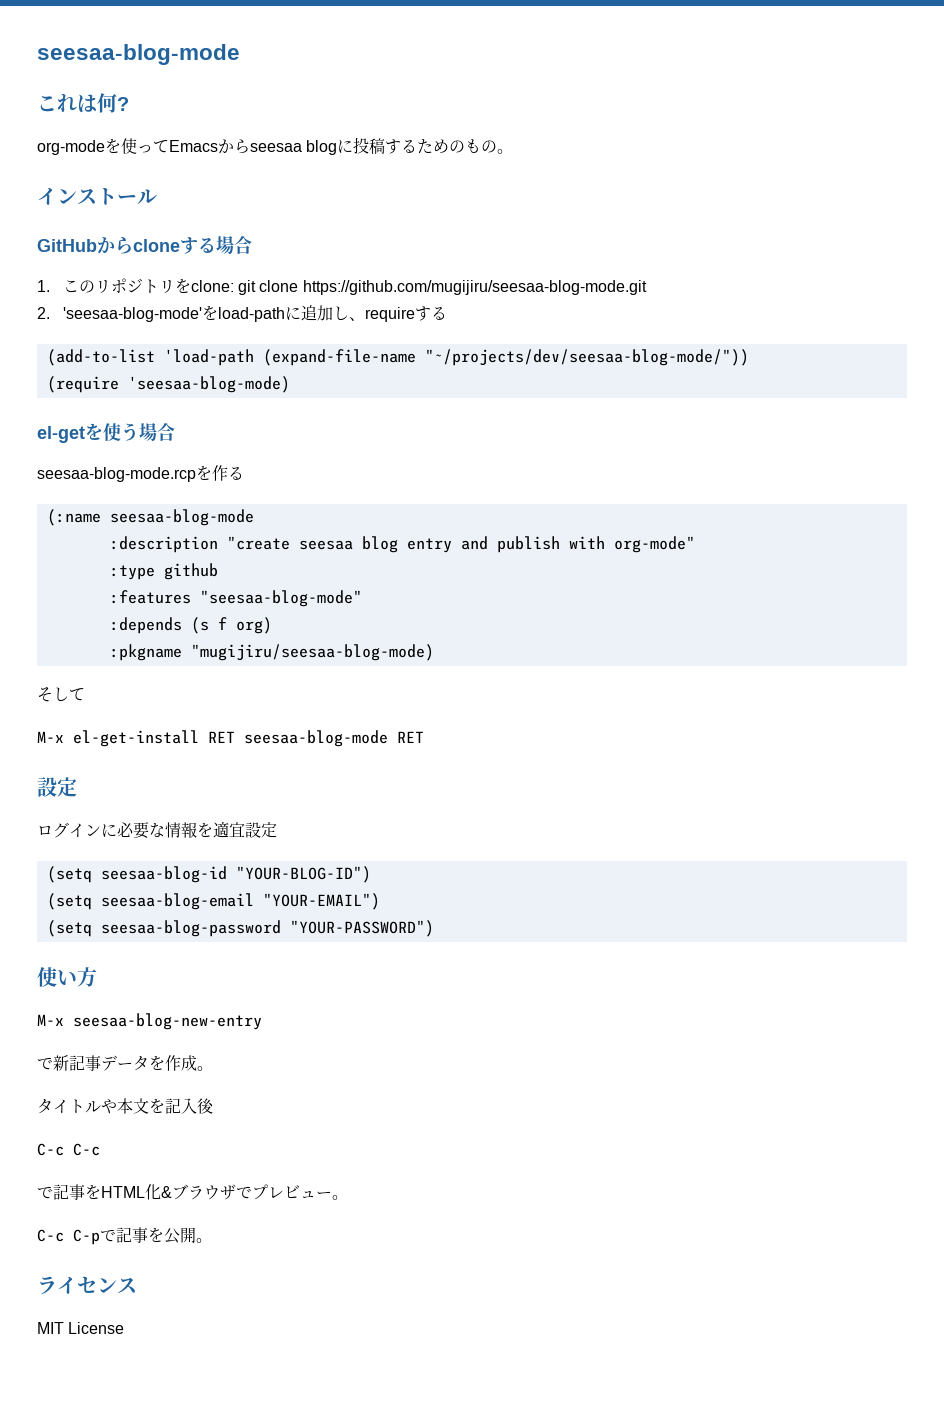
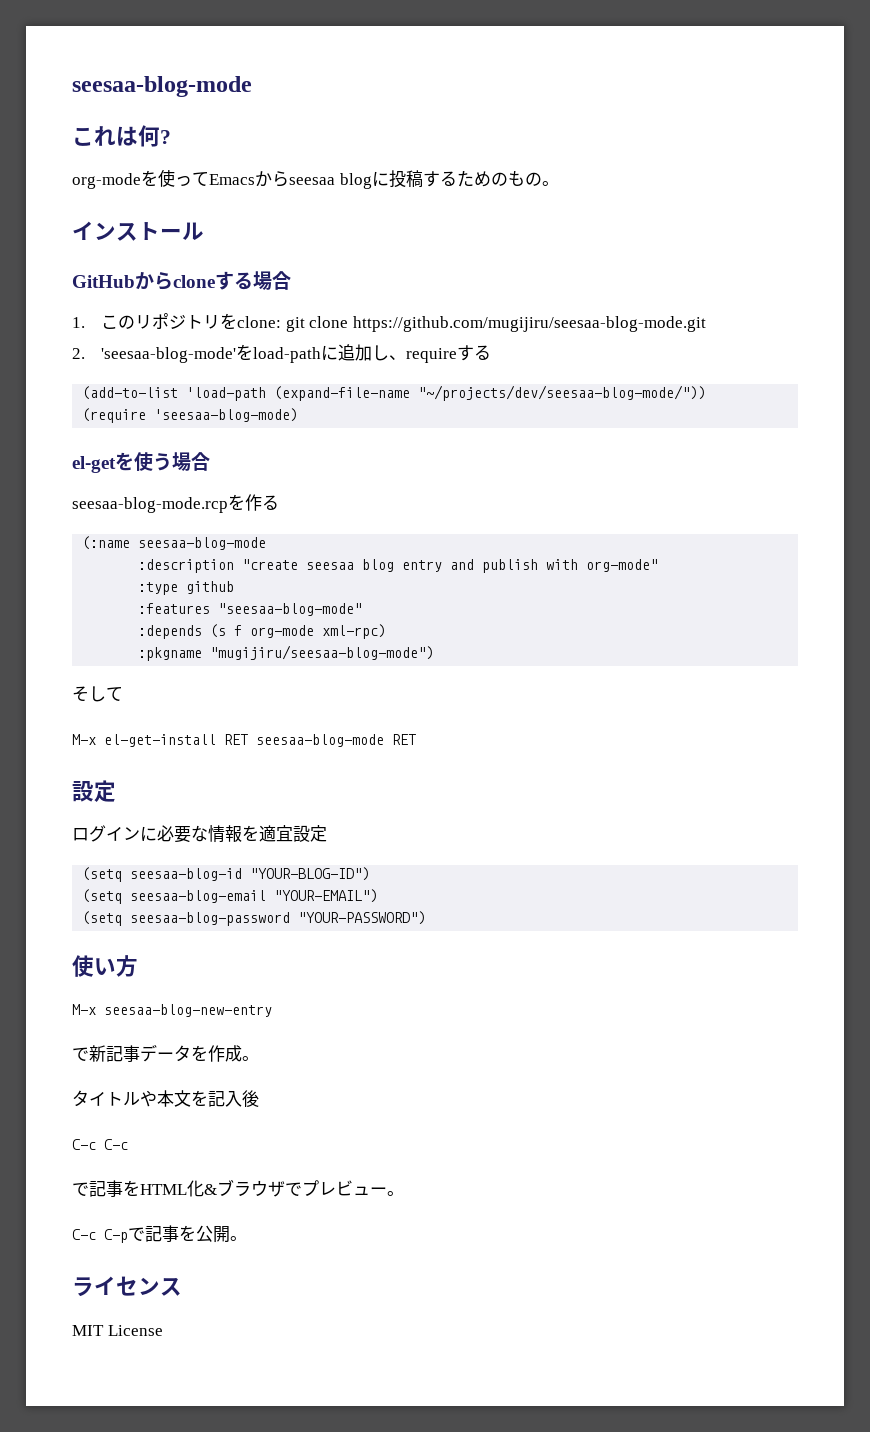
- :depends (s f org)
+ :depends (s f org-mode xml-rpc)
- :pkgname "mugijiru/seesaa-blog-mode)
+ :pkgname "mugijiru/seesaa-blog-mode")

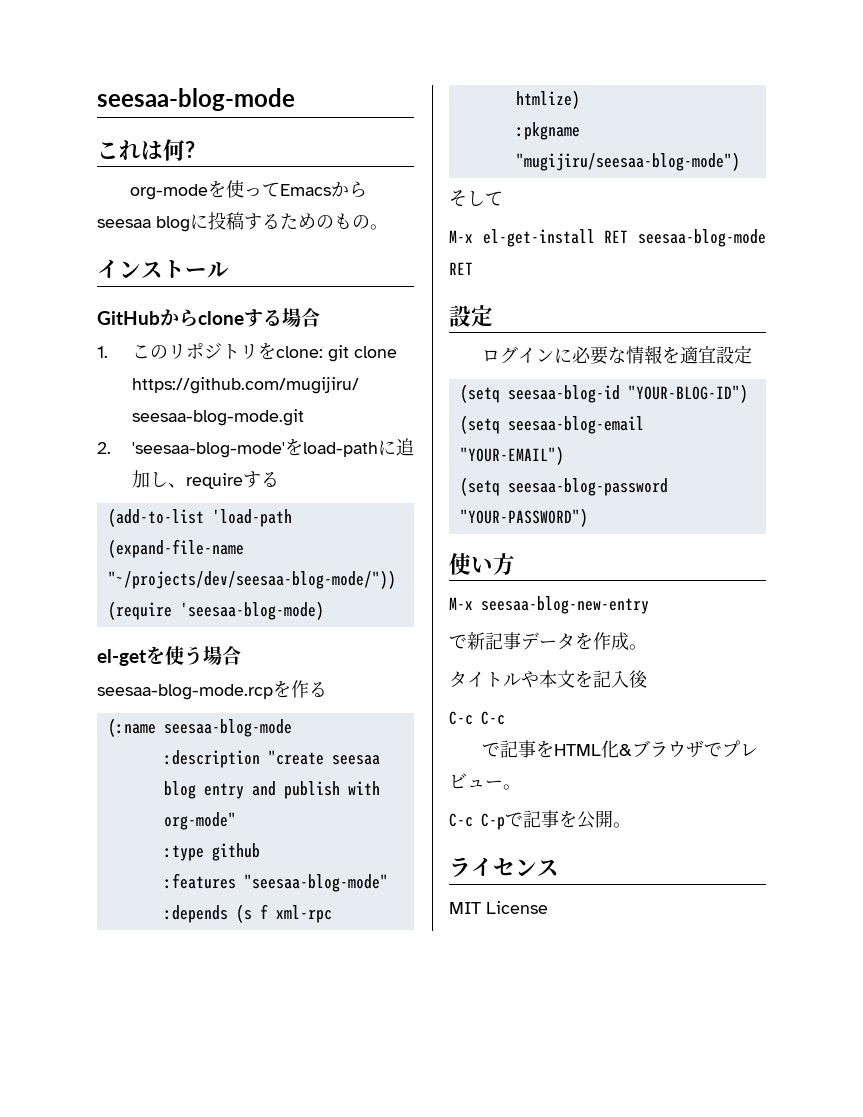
- :depends (s f org-mode xml-rpc)
+ :depends (s f xml-rpc htmlize)

